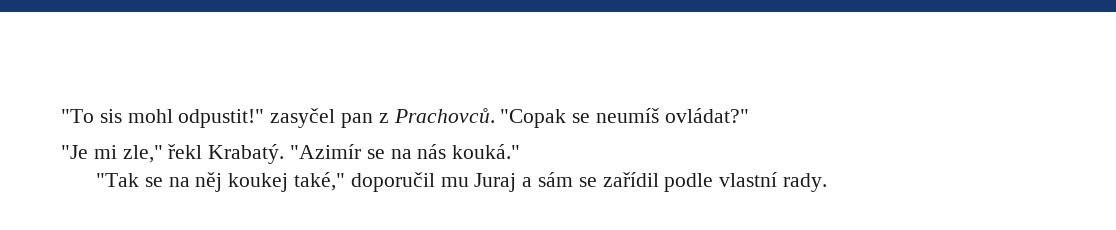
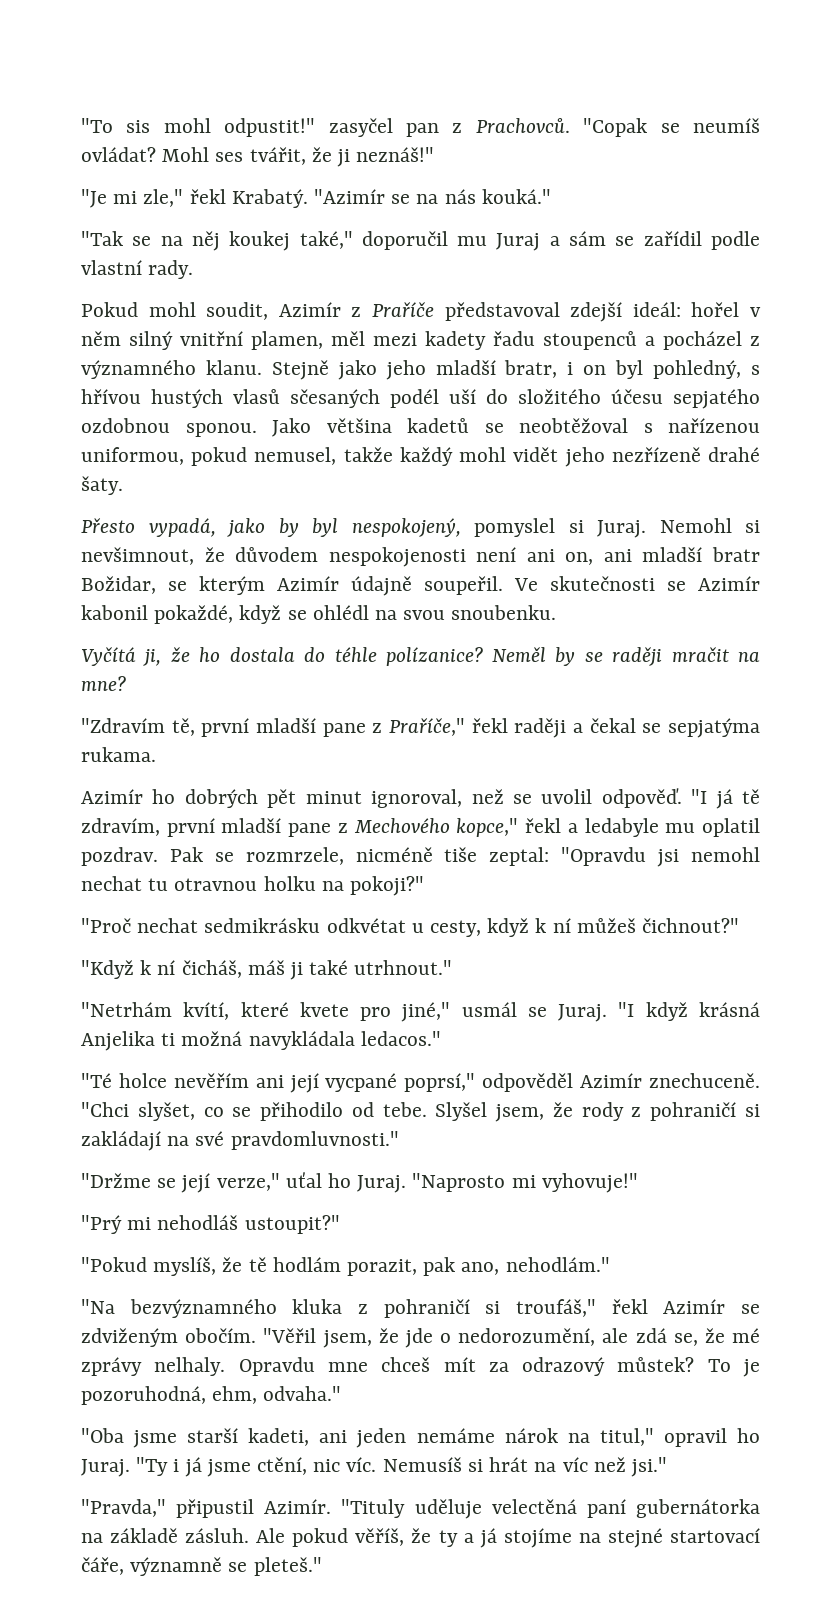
- "Copak se neumíš ovládat?"
+ "Copak se neumíš ovládat? Mohl ses tvářit, že ji neznáš!"
+ Pokud mohl soudit, Azimír z Praříče představoval zdejší ideál: hořel v něm silný vnitřní plamen, měl mezi kadety řadu stoupenců a pocházel z významného klanu. Stejně jako jeho mladší bratr, i on byl pohledný, s hřívou hustých vlasů sčesaných podél uší do složitého účesu sepjatého ozdobnou sponou. Jako většina kadetů se neobtěžoval s nařízenou uniformou, pokud nemusel, takže každý mohl vidět jeho nezřízeně drahé šaty.
+ Přesto vypadá, jako by byl nespokojený, pomyslel si Juraj. Nemohl si nevšimnout, že důvodem nespokojenosti není ani on, ani mladší bratr Božidar, se kterým Azimír údajně soupeřil. Ve skutečnosti se Azimír kabonil pokaždé, když se ohlédl na svou snoubenku.
+ Vyčítá ji, že ho dostala do téhle polízanice? Neměl by se raději mračit na mne?
+ "Zdravím tě, první mladší pane z Praříče," řekl raději a čekal se sepjatýma rukama.
+ Azimír ho dobrých pět minut ignoroval, než se uvolil odpověď. "I já tě zdravím, první mladší pane z Mechového kopce," řekl a ledabyle mu oplatil pozdrav. Pak se rozmrzele, nicméně tiše zeptal: "Opravdu jsi nemohl nechat tu otravnou holku na pokoji?"
+ "Proč nechat sedmikrásku odkvétat u cesty, když k ní můžeš čichnout?"
+ "Když k ní čicháš, máš ji také utrhnout."
+ "Netrhám kvítí, které kvete pro jiné," usmál se Juraj. "I když krásná Anjelika ti možná navykládala ledacos."
+ "Té holce nevěřím ani její vycpané poprsí," odpověděl Azimír znechuceně. "Chci slyšet, co se přihodilo od tebe. Slyšel jsem, že rody z pohraničí si zakládají na své pravdomluvnosti."
+ "Držme se její verze," uťal ho Juraj. "Naprosto mi vyhovuje!"
+ "Prý mi nehodláš ustoupit?"
+ "Pokud myslíš, že tě hodlám porazit, pak ano, nehodlám."
+ "Na bezvýznamného kluka z pohraničí si troufáš," řekl Azimír se zdviženým obočím. "Věřil jsem, že jde o nedorozumění, ale zdá se, že mé zprávy nelhaly. Opravdu mne chceš mít za odrazový můstek? To je pozoruhodná, ehm, odvaha."
+ "Oba jsme starší kadeti, ani jeden nemáme nárok na titul," opravil ho Juraj. "Ty i já jsme ctění, nic víc. Nemusíš si hrát na víc než jsi."
+ "Pravda," připustil Azimír. "Tituly uděluje velectěná paní gubernátorka na základě zásluh. Ale pokud věříš, že ty a já stojíme na stejné startovací čáře, významně se pleteš."

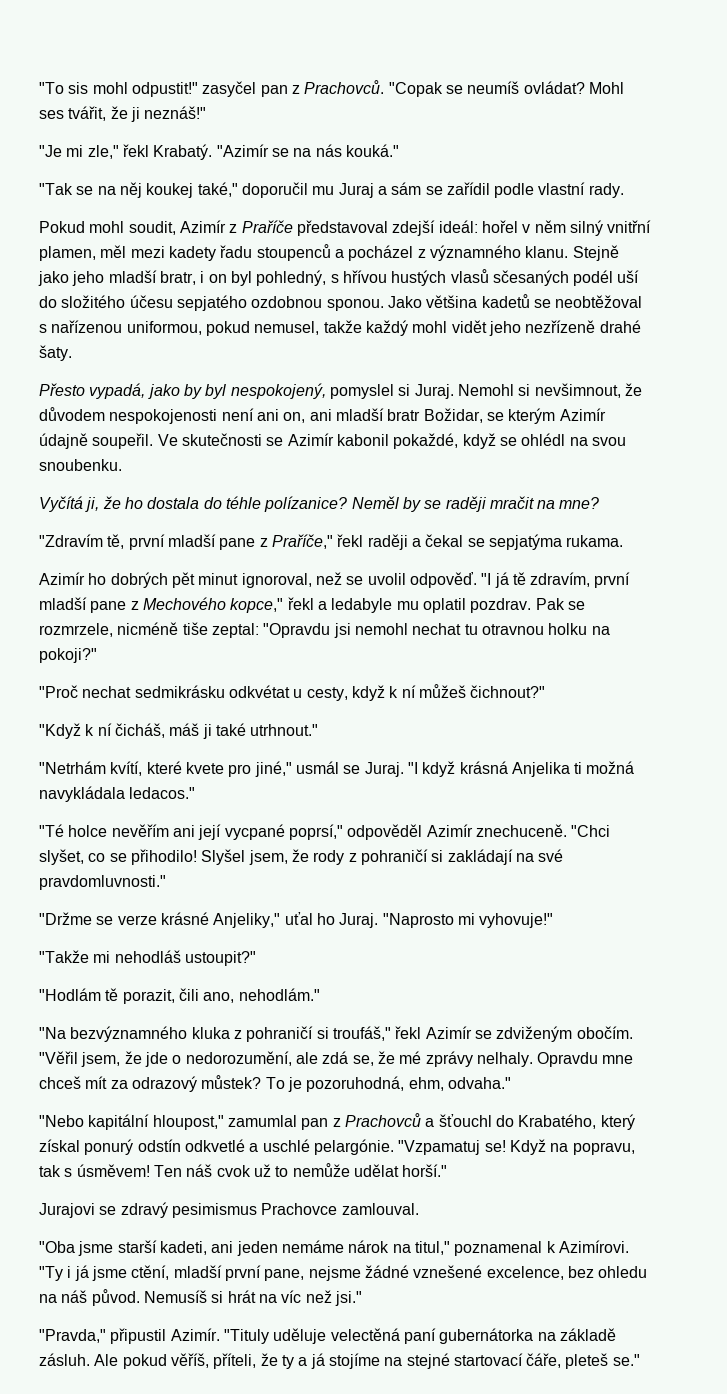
- "Chci slyšet, co se přihodilo od tebe.
+ "Chci slyšet, co se přihodilo!
- "Držme se její verze," uťal ho Juraj.
+ "Držme se verze krásné Anjeliky," uťal ho Juraj.
- "Prý mi nehodláš ustoupit?"
+ "Takže mi nehodláš ustoupit?"
- "Pokud myslíš, že tě hodlám porazit, pak ano, nehodlám."
+ "Hodlám tě porazit, čili ano, nehodlám."
+ "Nebo kapitální hloupost," zamumlal pan z Prachovců a šťouchl do Krabatého, který získal ponurý odstín odkvetlé a uschlé pelargónie. "Vzpamatuj se! Když na popravu, tak s úsměvem! Ten náš cvok už to nemůže udělat horší."
+ Jurajovi se zdravý pesimismus Prachovce zamlouval.
- "Oba jsme starší kadeti, ani jeden nemáme nárok na titul," opravil ho Juraj.
+ "Oba jsme starší kadeti, ani jeden nemáme nárok na titul," poznamenal k Azimírovi.
- "Ty i já jsme ctění, nic víc.
+ "Ty i já jsme ctění, mladší první pane, nejsme žádné vznešené excelence, bez ohledu na náš původ.
- Ale pokud věříš, že ty a já stojíme na stejné startovací čáře, významně se pleteš."
+ Ale pokud věříš, příteli, že ty a já stojíme na stejné startovací čáře, pleteš se."

